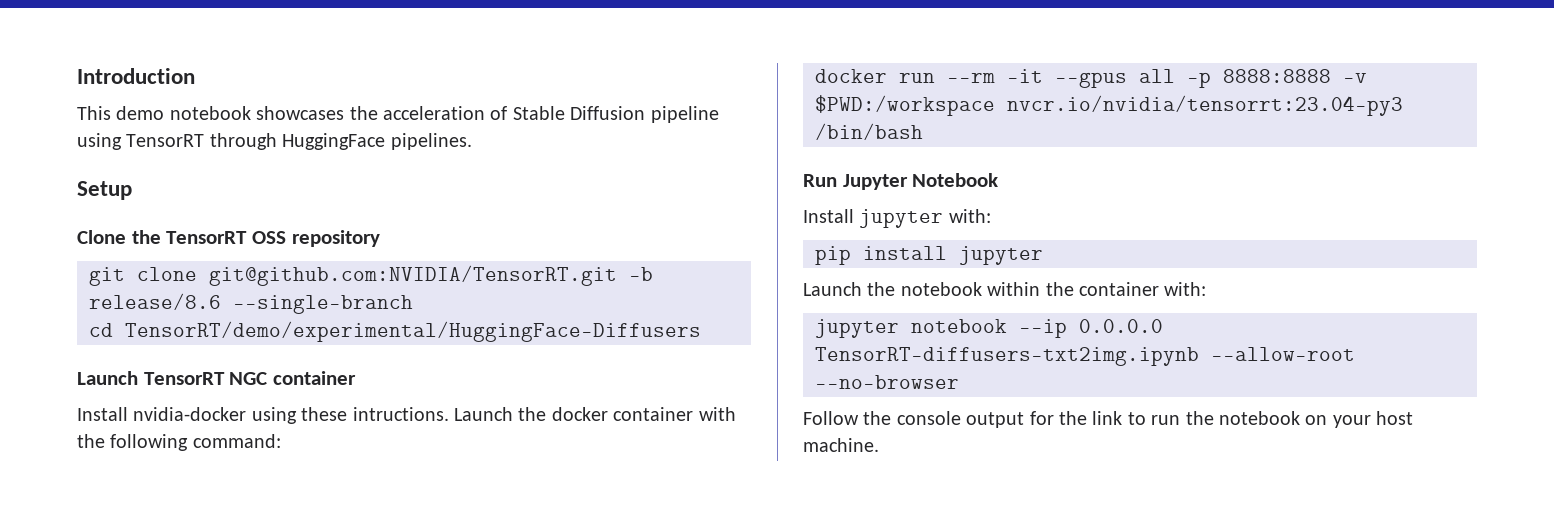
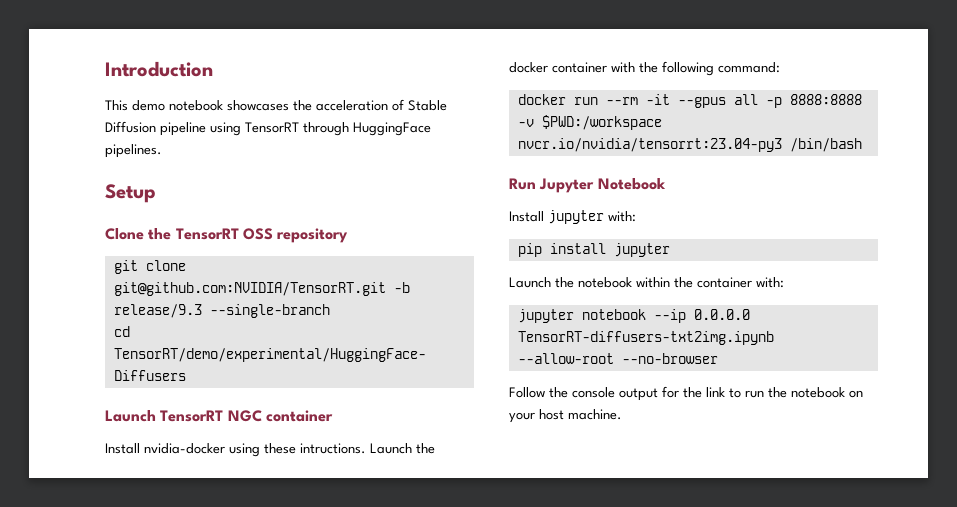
- git clone git@github.com:NVIDIA/TensorRT.git -b release/8.6 --single-branch
+ git clone git@github.com:NVIDIA/TensorRT.git -b release/9.3 --single-branch

